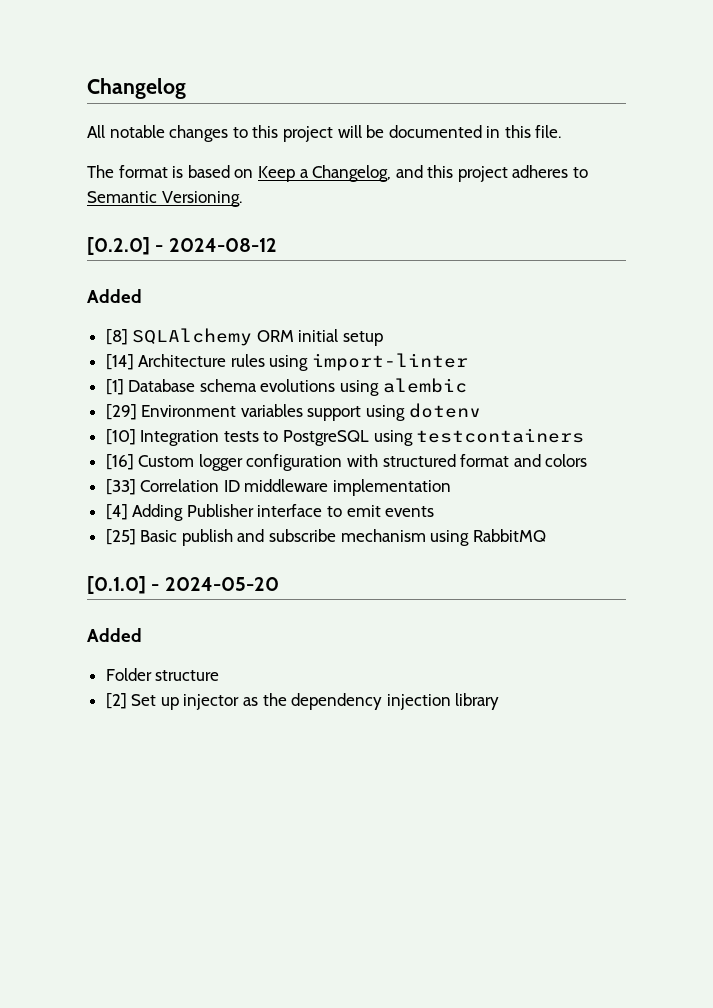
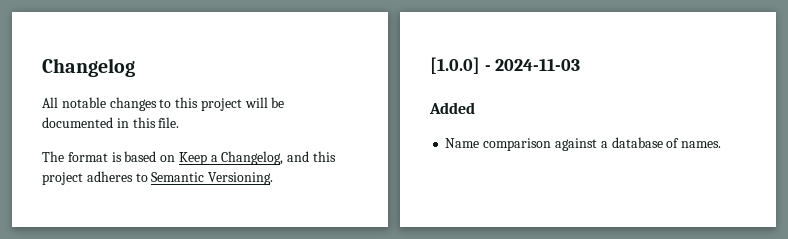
- [0.2.0] - 2024-08-12
+ [1.0.0] - 2024-11-03
  Added
- [8] SQLAlchemy ORM initial setup
- [14] Architecture rules using import-linter
- [1] Database schema evolutions using alembic
- [29] Environment variables support using dotenv
- [10] Integration tests to PostgreSQL using testcontainers
- [16] Custom logger configuration with structured format and colors
- [33] Correlation ID middleware implementation
- [4] Adding Publisher interface to emit events
- [25] Basic publish and subscribe mechanism using RabbitMQ
- [0.1.0] - 2024-05-20
- Added
- Folder structure
- [2] Set up injector as the dependency injection library
+ Name comparison against a database of names.

